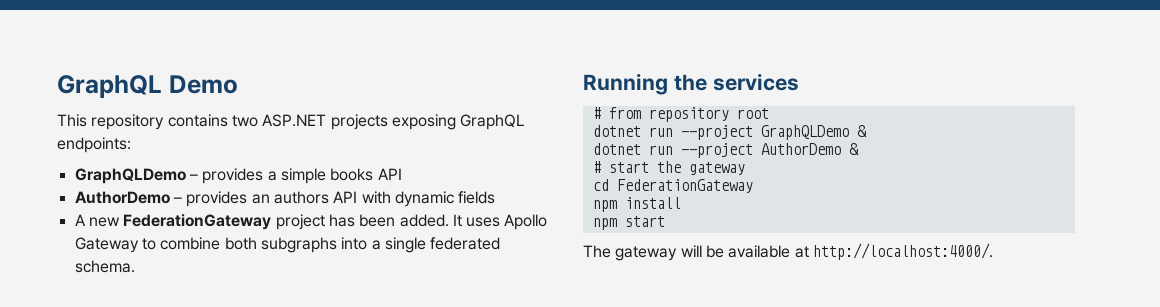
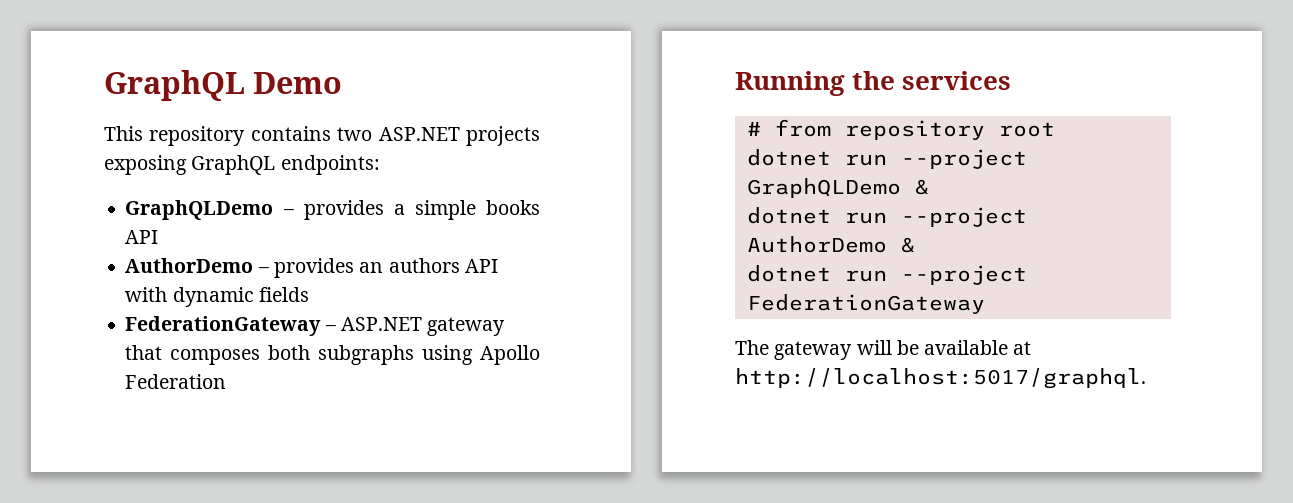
- A new FederationGateway project has been added. It uses Apollo Gateway to combine both subgraphs into a single federated schema.
+ FederationGateway – ASP.NET gateway that composes both subgraphs using Apollo Federation
- # start the gateway
- cd FederationGateway
- npm install
- npm start
+ dotnet run --project FederationGateway
- The gateway will be available at http://localhost:4000/.
+ The gateway will be available at http://localhost:5017/graphql.

